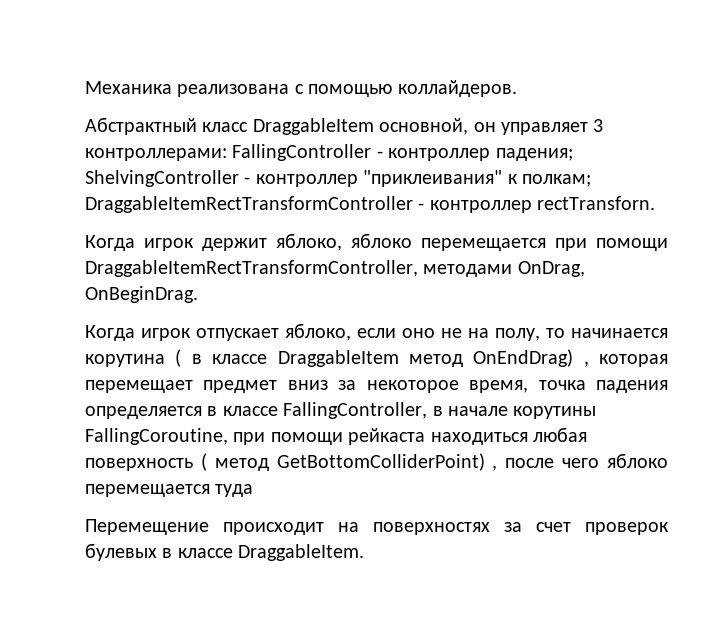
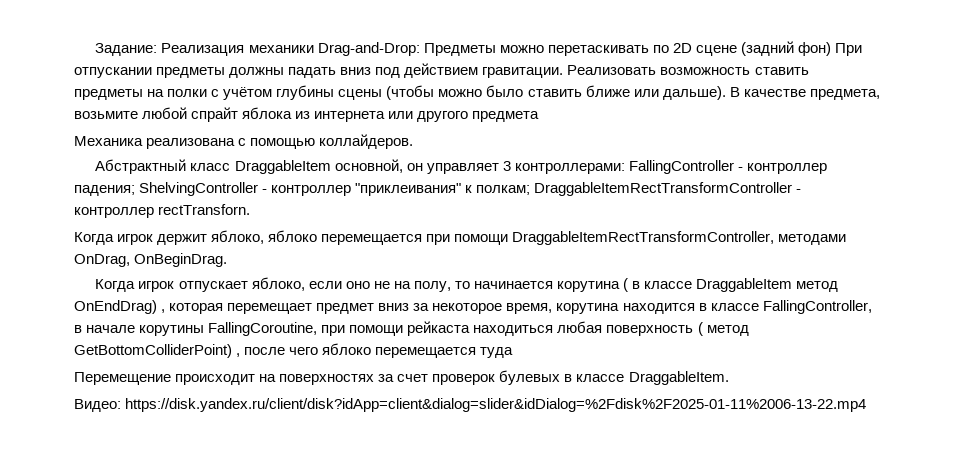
+ Задание: Реализация механики Drag-and-Drop: Предметы можно перетаскивать по 2D сцене (задний фон) При отпускании предметы должны падать вниз под действием гравитации. Реализовать возможность ставить предметы на полки с учётом глубины сцены (чтобы можно было ставить ближе или дальше). В качестве предмета, возьмите любой спрайт яблока из интернета или другого предмета
- Когда игрок отпускает яблоко, если оно не на полу, то начинается корутина ( в классе DraggableItem метод OnEndDrag) , которая перемещает предмет вниз за некоторое время, точка падения определяется в классе FallingController, в начале корутины FallingCoroutine, при помощи рейкаста находиться любая поверхность ( метод GetBottomColliderPoint) , после чего яблоко перемещается туда
+ Когда игрок отпускает яблоко, если оно не на полу, то начинается корутина ( в классе DraggableItem метод OnEndDrag) , которая перемещает предмет вниз за некоторое время, корутина находится в классе FallingController, в начале корутины FallingCoroutine, при помощи рейкаста находиться любая поверхность ( метод GetBottomColliderPoint) , после чего яблоко перемещается туда
+ Видео: https://disk.yandex.ru/client/disk?idApp=client&dialog=slider&idDialog=%2Fdisk%2F2025-01-11%2006-13-22.mp4

